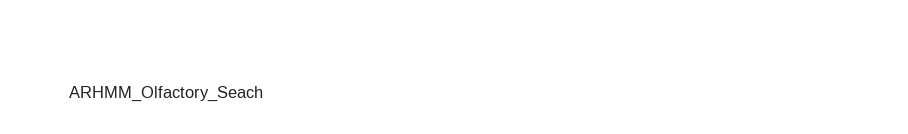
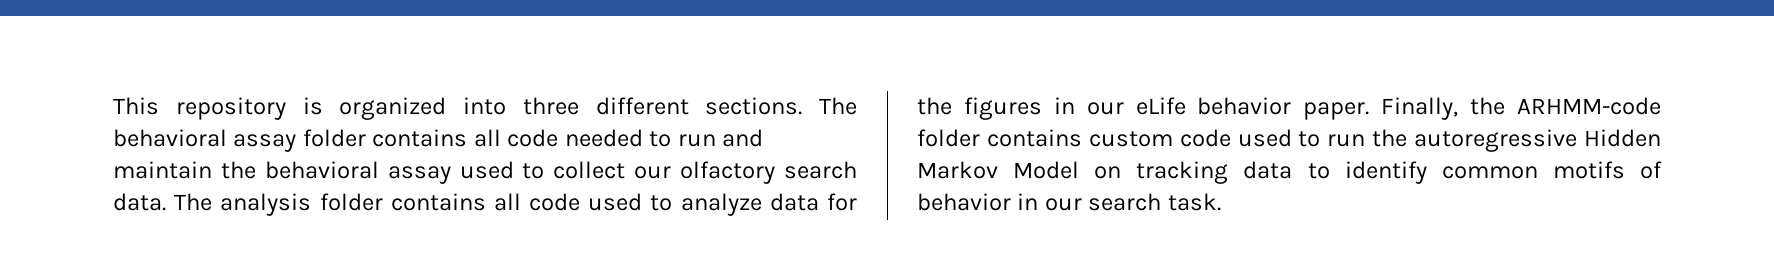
- ARHMM_Olfactory_Seach
+ This repository is organized into three different sections. The behavioral assay folder contains all code needed to run and maintain the behavioral assay used to collect our olfactory search data. The analysis folder contains all code used to analyze data for the figures in our eLife behavior paper. Finally, the ARHMM-code folder contains custom code used to run the autoregressive Hidden Markov Model on tracking data to identify common motifs of behavior in our search task.

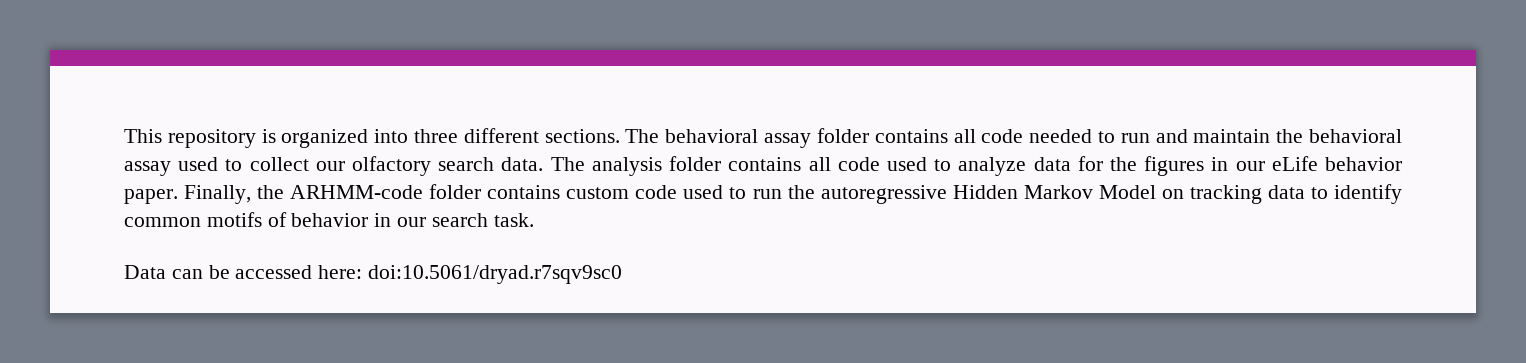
+ Data can be accessed here: doi:10.5061/dryad.r7sqv9sc0

